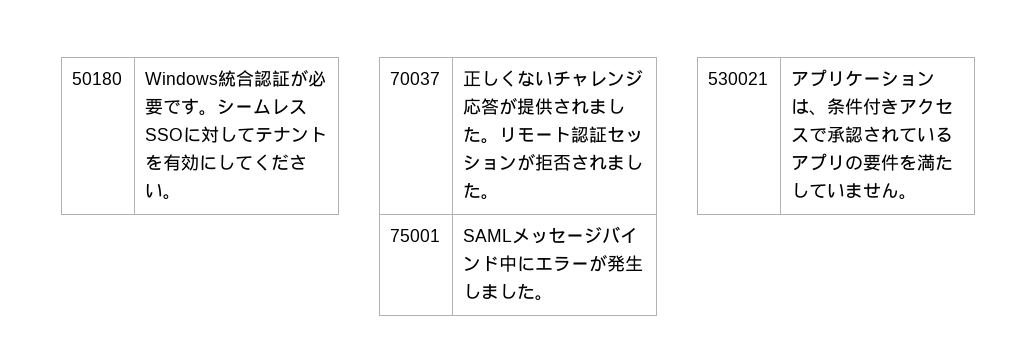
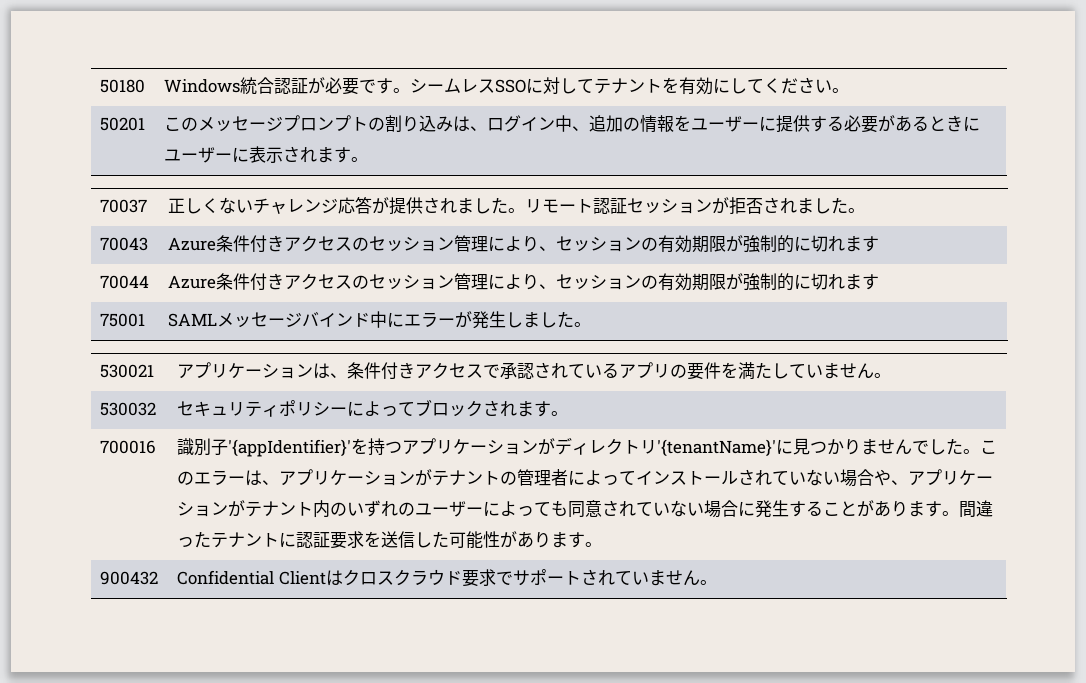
+ 50201 | このメッセージプロンプトの割り込みは、ログイン中、追加の情報をユーザーに提供する必要があるときにユーザーに表示されます。
+ 70043 | Azure条件付きアクセスのセッション管理により、セッションの有効期限が強制的に切れます
+ 70044 | Azure条件付きアクセスのセッション管理により、セッションの有効期限が強制的に切れます
+ 530032 | セキュリティポリシーによってブロックされます。
+ 700016 | 識別子'{appIdentifier}'を持つアプリケーションがディレクトリ'{tenantName}'に見つかりませんでした。このエラーは、アプリケーションがテナントの管理者によってインストールされていない場合や、アプリケーションがテナント内のいずれのユーザーによっても同意されていない場合に発生することがあります。間違ったテナントに認証要求を送信した可能性があります。
+ 900432 | Confidential Clientはクロスクラウド要求でサポートされていません。

